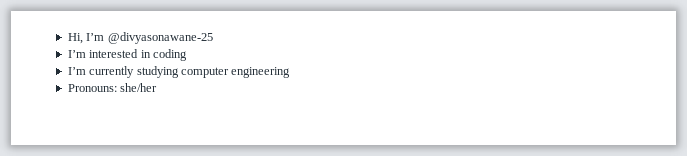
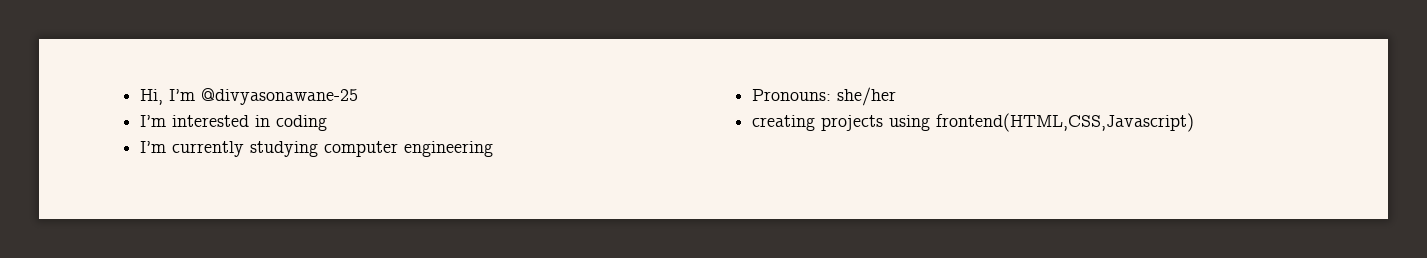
+ creating projects using frontend(HTML,CSS,Javascript)

